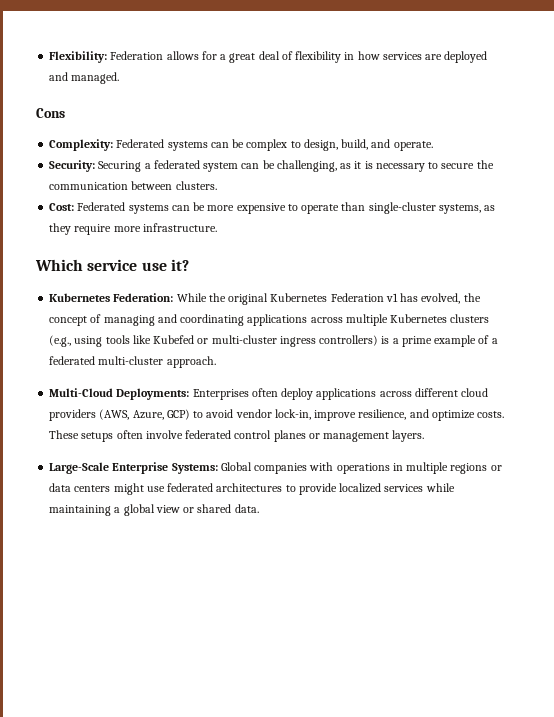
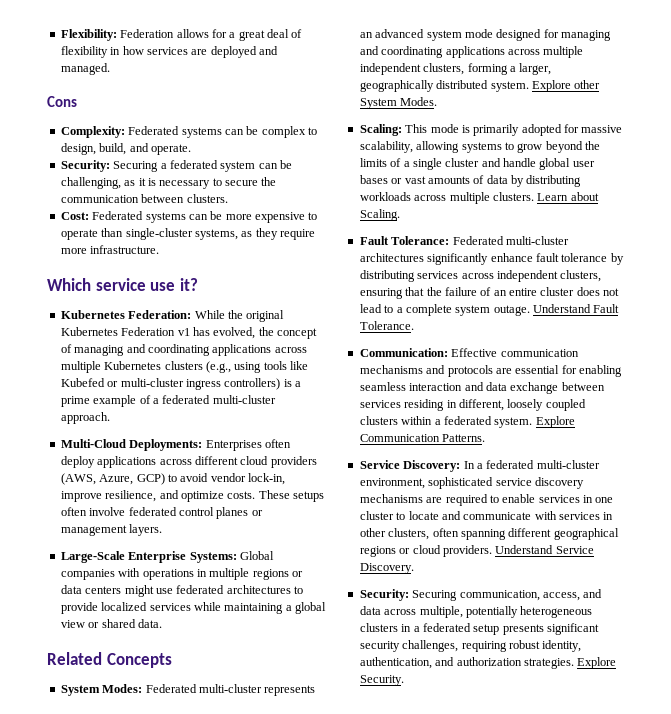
+ Related Concepts
+ System Modes: Federated multi-cluster represents an advanced system mode designed for managing and coordinating applications across multiple independent clusters, forming a larger, geographically distributed system. Explore other System Modes.
+ Scaling: This mode is primarily adopted for massive scalability, allowing systems to grow beyond the limits of a single cluster and handle global user bases or vast amounts of data by distributing workloads across multiple clusters. Learn about Scaling.
+ Fault Tolerance: Federated multi-cluster architectures significantly enhance fault tolerance by distributing services across independent clusters, ensuring that the failure of an entire cluster does not lead to a complete system outage. Understand Fault Tolerance.
+ Communication: Effective communication mechanisms and protocols are essential for enabling seamless interaction and data exchange between services residing in different, loosely coupled clusters within a federated system. Explore Communication Patterns.
+ Service Discovery: In a federated multi-cluster environment, sophisticated service discovery mechanisms are required to enable services in one cluster to locate and communicate with services in other clusters, often spanning different geographical regions or cloud providers. Understand Service Discovery.
+ Security: Securing communication, access, and data across multiple, potentially heterogeneous clusters in a federated setup presents significant security challenges, requiring robust identity, authentication, and authorization strategies. Explore Security.

